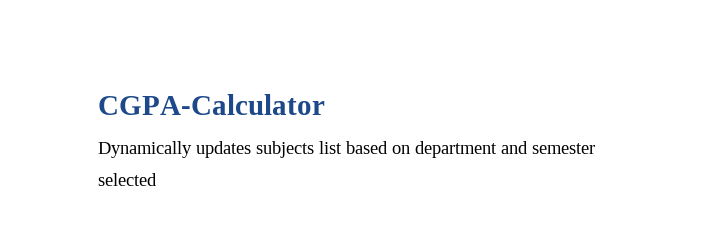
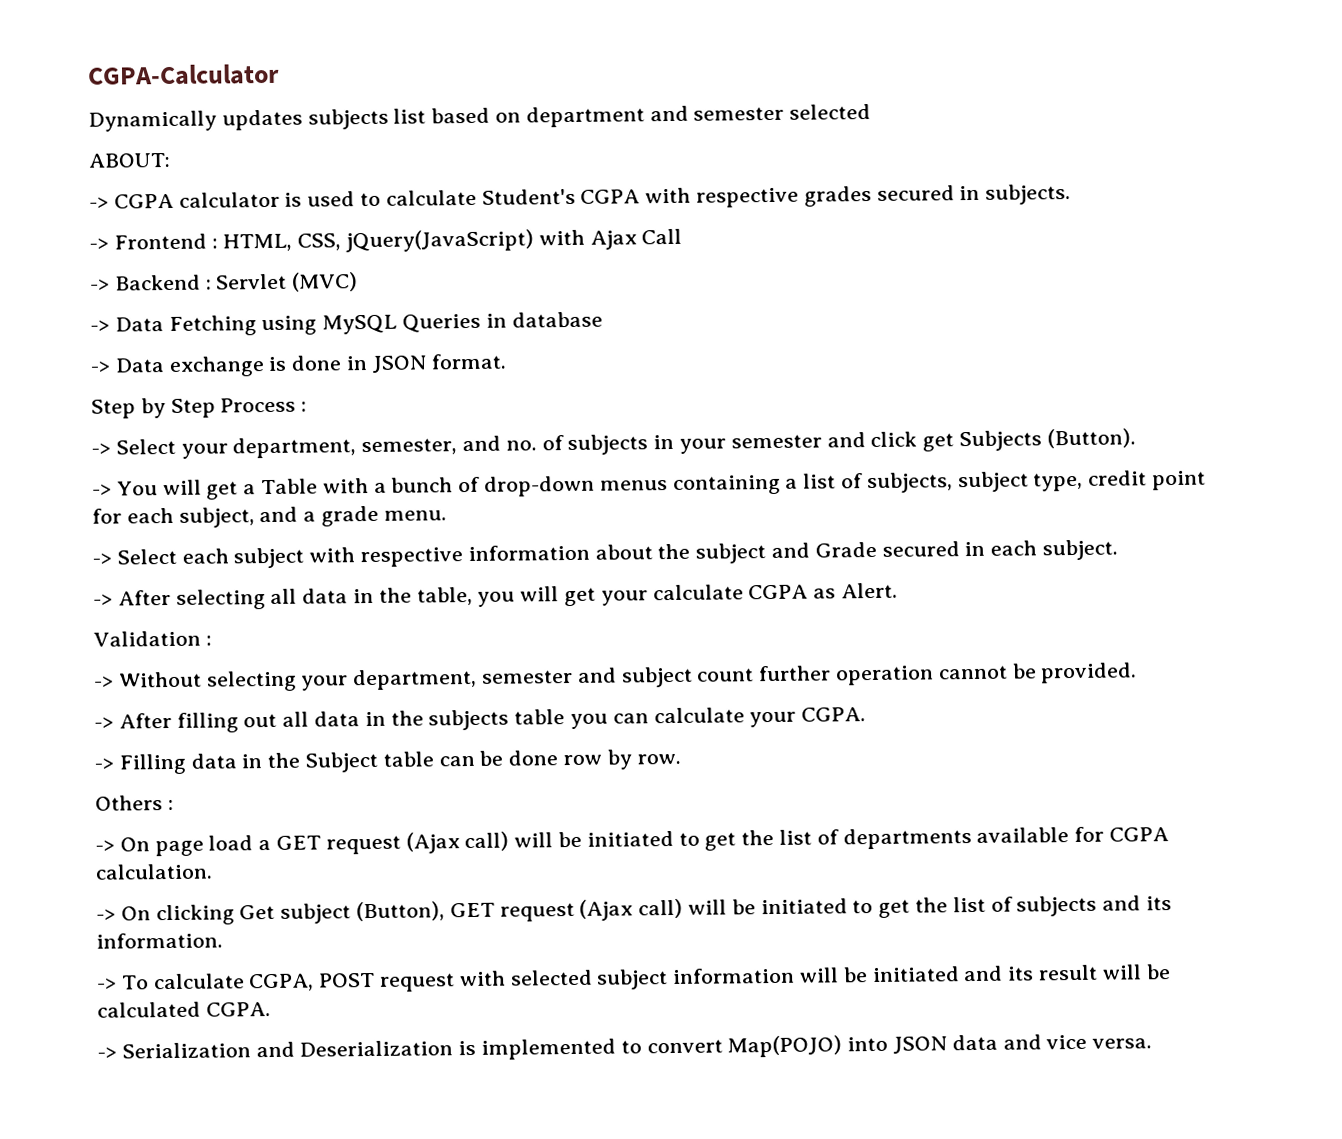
+ ABOUT:
+ -> CGPA calculator is used to calculate Student's CGPA with respective grades secured in subjects.
+ -> Frontend : HTML, CSS, jQuery(JavaScript) with Ajax Call
+ -> Backend : Servlet (MVC)
+ -> Data Fetching using MySQL Queries in database
+ -> Data exchange is done in JSON format.
+ Step by Step Process :
+ -> Select your department, semester, and no. of subjects in your semester and click get Subjects (Button).
+ -> You will get a Table with a bunch of drop-down menus containing a list of subjects, subject type, credit point for each subject, and a grade menu.
+ -> Select each subject with respective information about the subject and Grade secured in each subject.
+ -> After selecting all data in the table, you will get your calculate CGPA as Alert.
+ Validation :
+ -> Without selecting your department, semester and subject count further operation cannot be provided.
+ -> After filling out all data in the subjects table you can calculate your CGPA.
+ -> Filling data in the Subject table can be done row by row.
+ Others :
+ -> On page load a GET request (Ajax call) will be initiated to get the list of departments available for CGPA calculation.
+ -> On clicking Get subject (Button), GET request (Ajax call) will be initiated to get the list of subjects and its information.
+ -> To calculate CGPA, POST request with selected subject information will be initiated and its result will be calculated CGPA.
+ -> Serialization and Deserialization is implemented to convert Map(POJO) into JSON data and vice versa.

